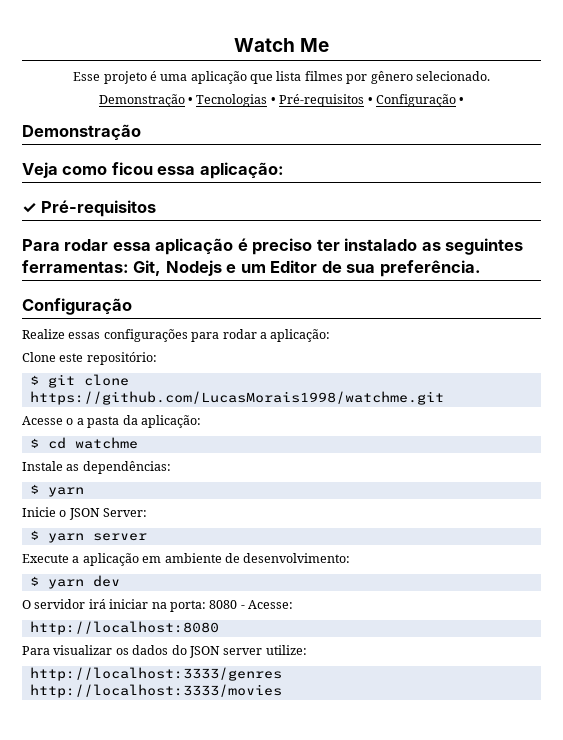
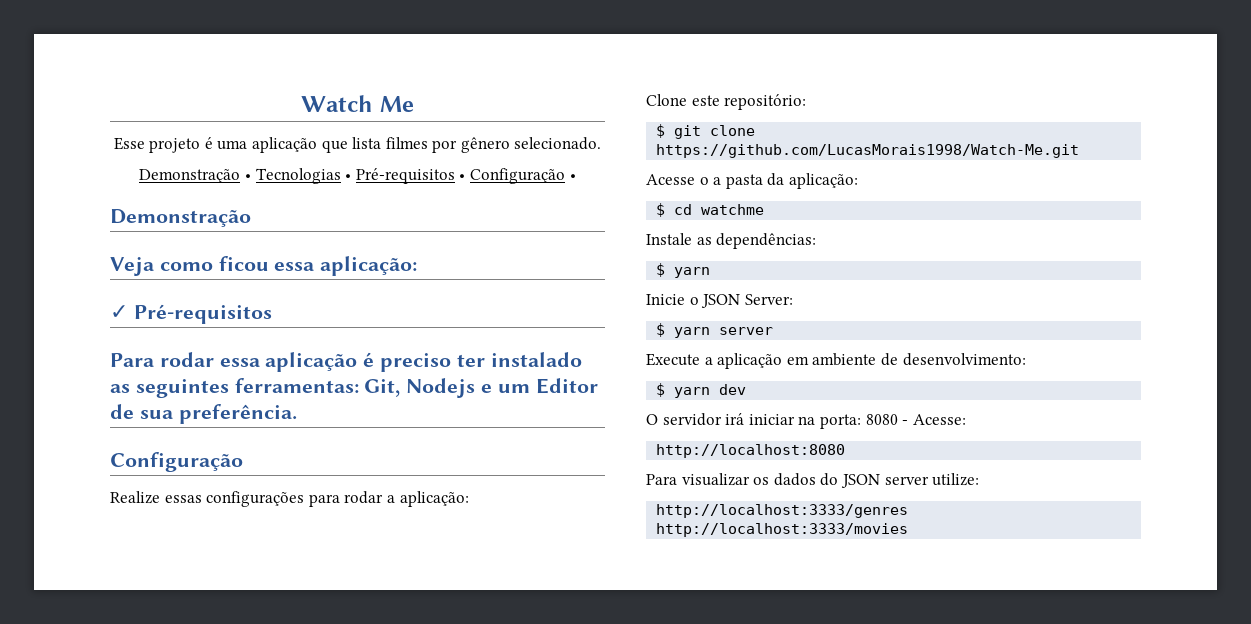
- $ git clone https://github.com/LucasMorais1998/watchme.git
+ $ git clone https://github.com/LucasMorais1998/Watch-Me.git

